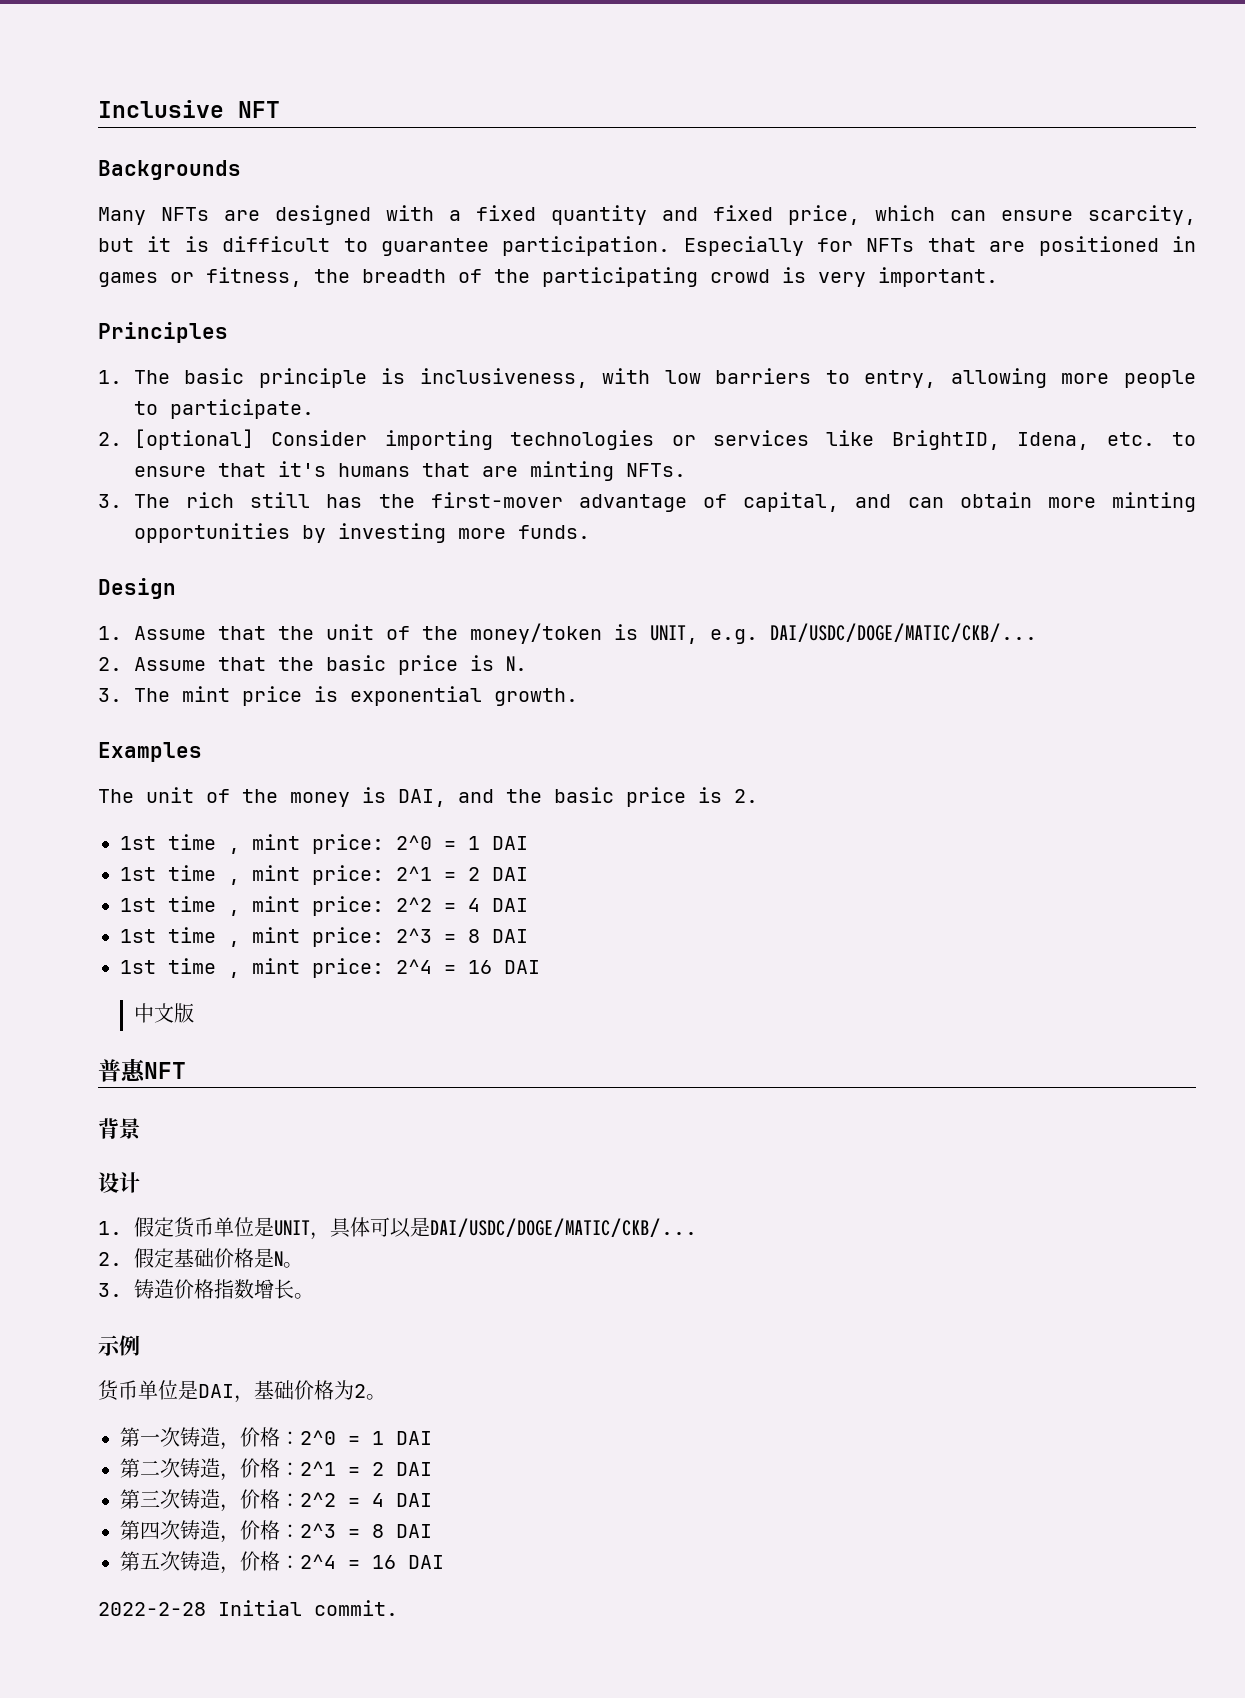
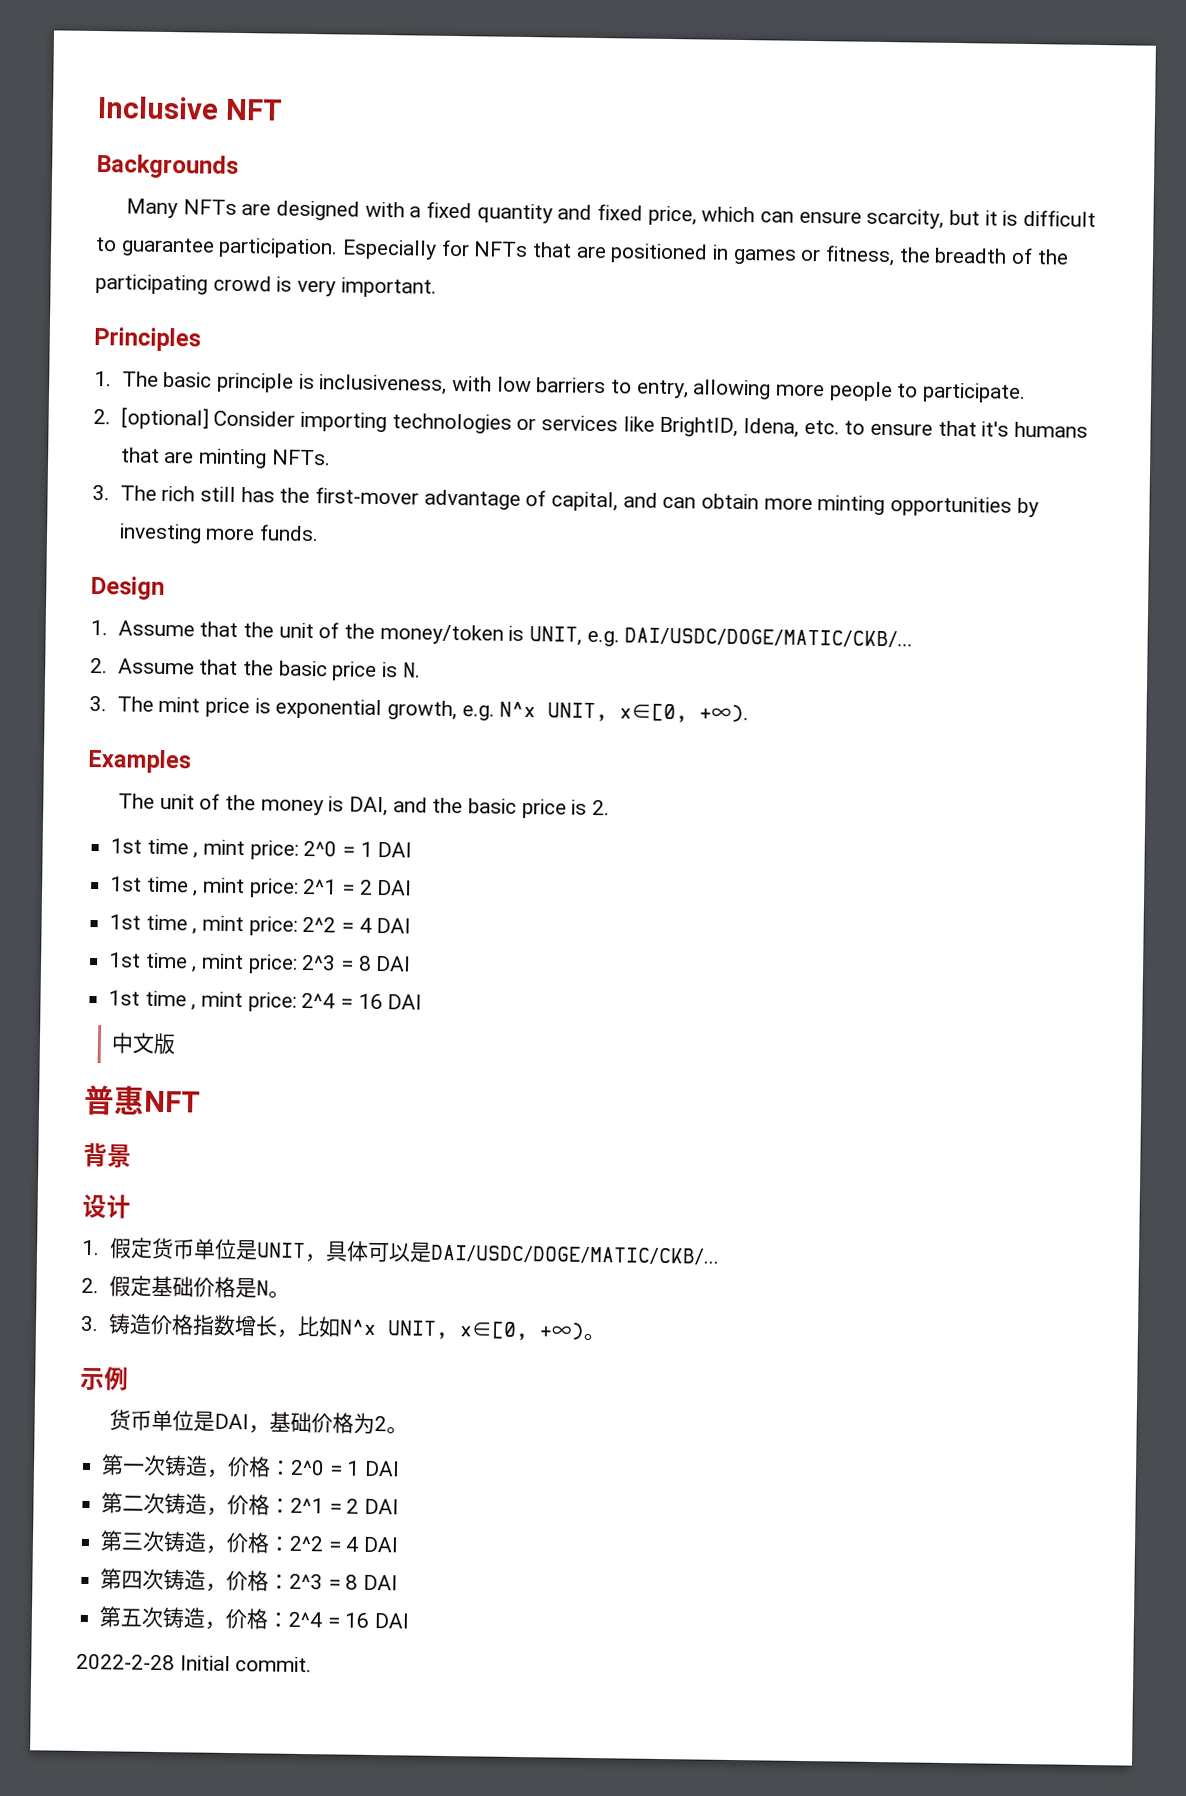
- 3. The mint price is exponential growth.
+ 3. The mint price is exponential growth, e.g. N^x UNIT, x∈[0, +∞).
- 3.铸造价格指数增长。
+ 3.铸造价格指数增长，比如N^x UNIT, x∈[0, +∞)。

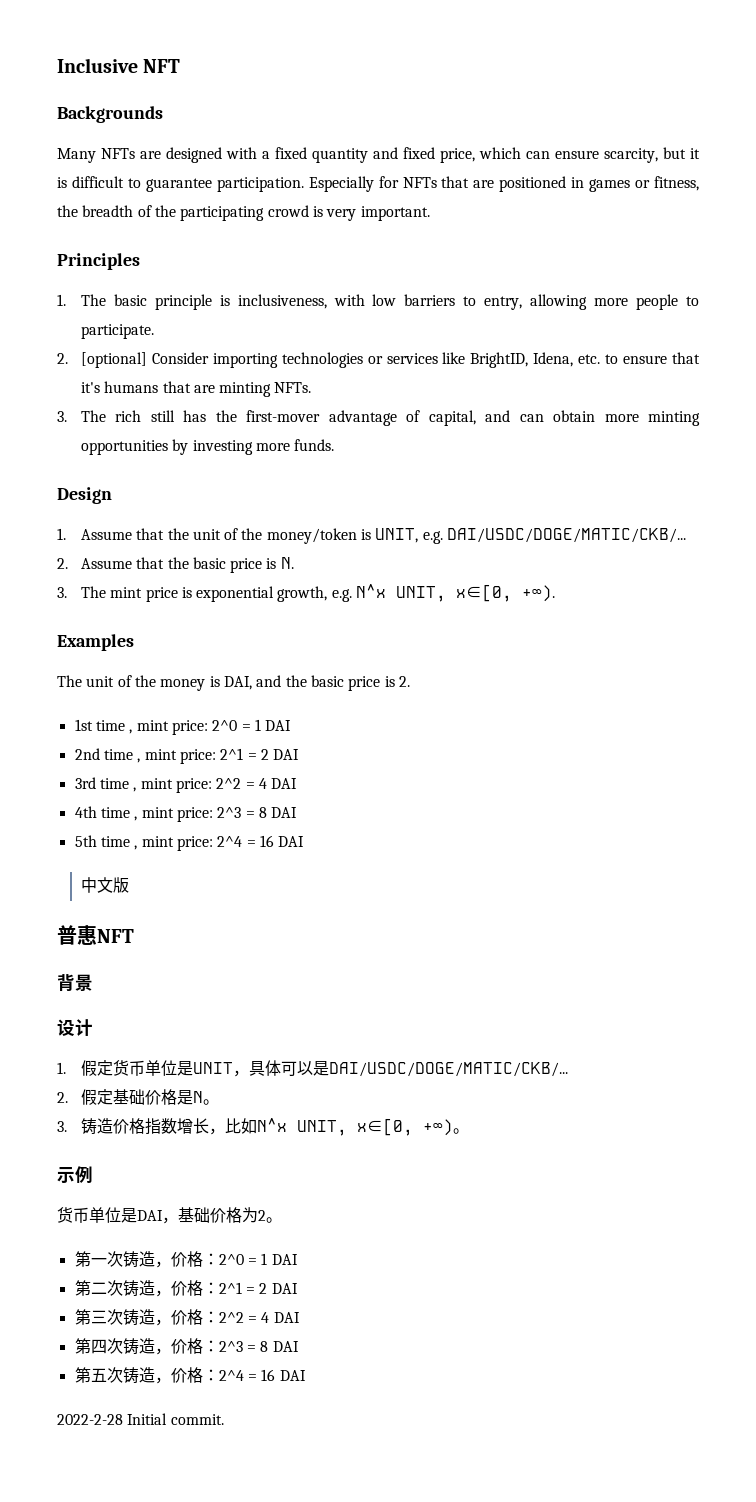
- 1st time , mint price: 2^1 = 2 DAI
+ 2nd time , mint price: 2^1 = 2 DAI
- 1st time , mint price: 2^2 = 4 DAI
+ 3rd time , mint price: 2^2 = 4 DAI
- 1st time , mint price: 2^3 = 8 DAI
+ 4th time , mint price: 2^3 = 8 DAI
- 1st time , mint price: 2^4 = 16 DAI
+ 5th time , mint price: 2^4 = 16 DAI

